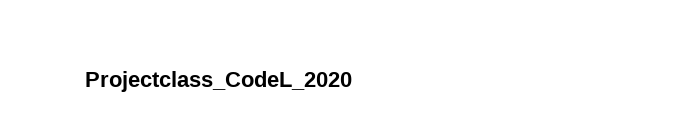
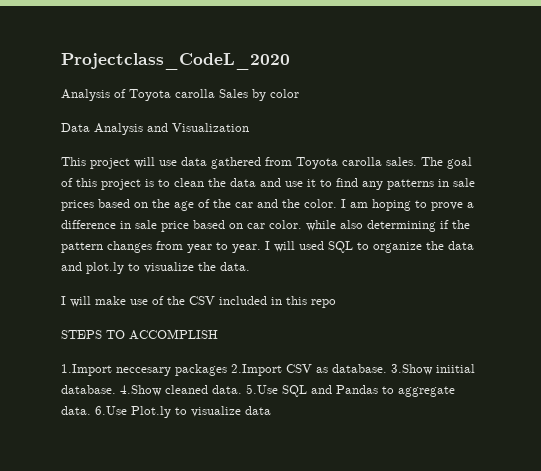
+ Analysis of Toyota carolla Sales by color
+ Data Analysis and Visualization
+ This project will use data gathered from Toyota carolla sales. The goal of this project is to clean the data and use it to find any patterns in sale prices based on the age of the car and the color. I am hoping to prove a difference in sale price based on car color. while also determining if the pattern changes from year to year. I will used SQL to organize the data and plot.ly to visualize the data.
+ I will make use of the CSV included in this repo
+ STEPS TO ACCOMPLISH
+ 1.Import neccesary packages 2.Import CSV as database. 3.Show iniitial database. 4.Show cleaned data. 5.Use SQL and Pandas to aggregate data. 6.Use Plot.ly to visualize data

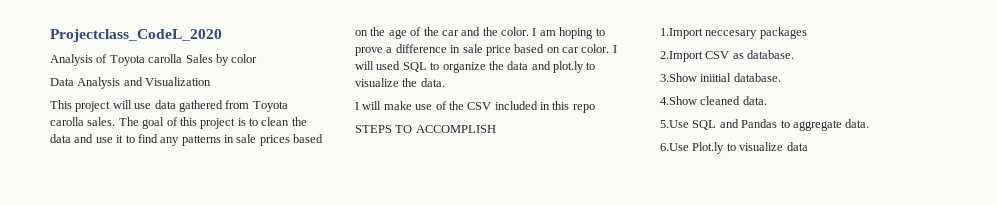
- I am hoping to prove a difference in sale price based on car color. while also determining if the pattern changes from year to year.
+ I am hoping to prove a difference in sale price based on car color.
- 1.Import neccesary packages 2.Import CSV as database. 3.Show iniitial database. 4.Show cleaned data. 5.Use SQL and Pandas to aggregate data. 6.Use Plot.ly to visualize data
+ 1.Import neccesary packages
+ 2.Import CSV as database.
+ 3.Show iniitial database.
+ 4.Show cleaned data.
+ 5.Use SQL and Pandas to aggregate data.
+ 6.Use Plot.ly to visualize data

